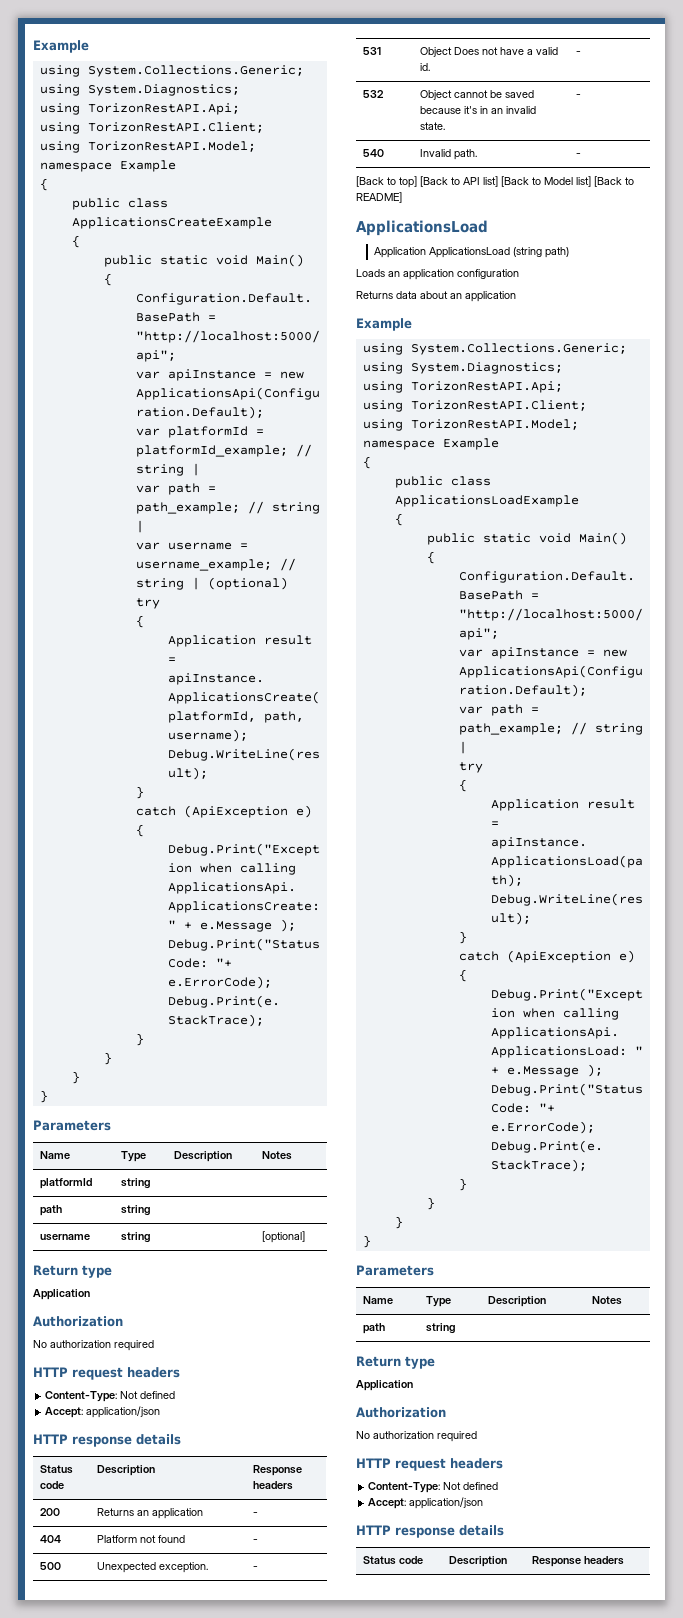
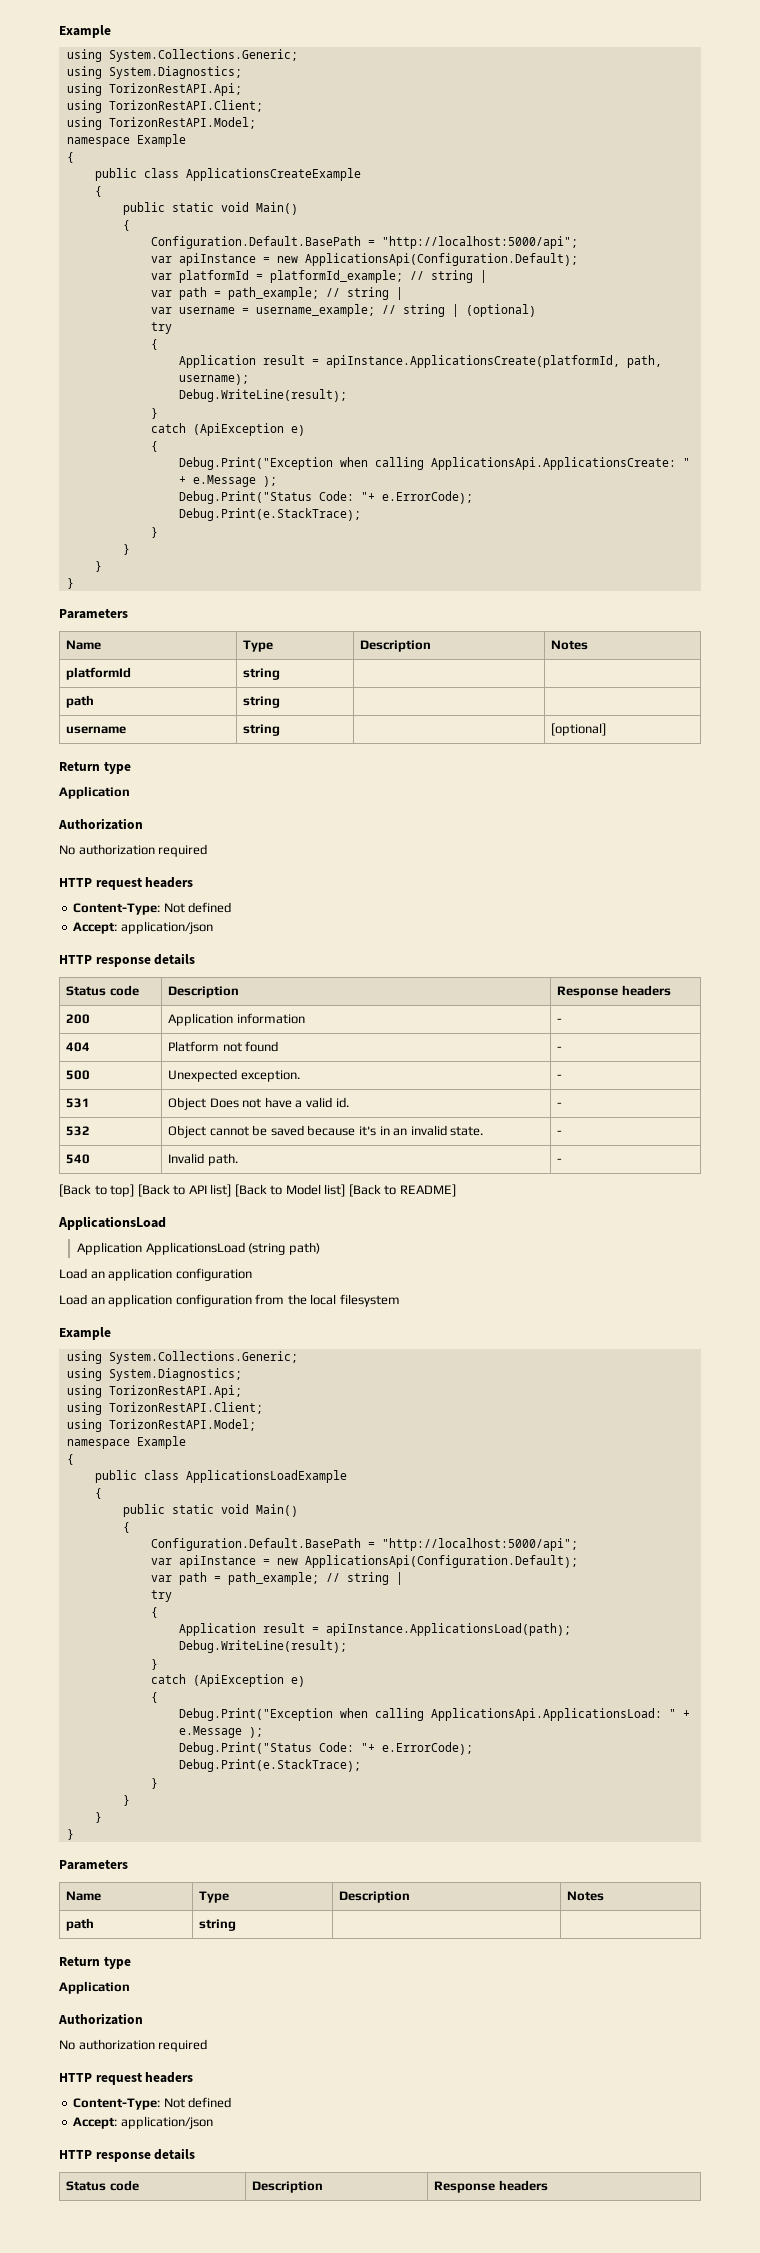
- 200 | Returns an application | -
+ 200 | Application information | -
  Application ApplicationsLoad (string path)
- Loads an application configuration
+ Load an application configuration
- Returns data about an application
+ Load an application configuration from the local filesystem

